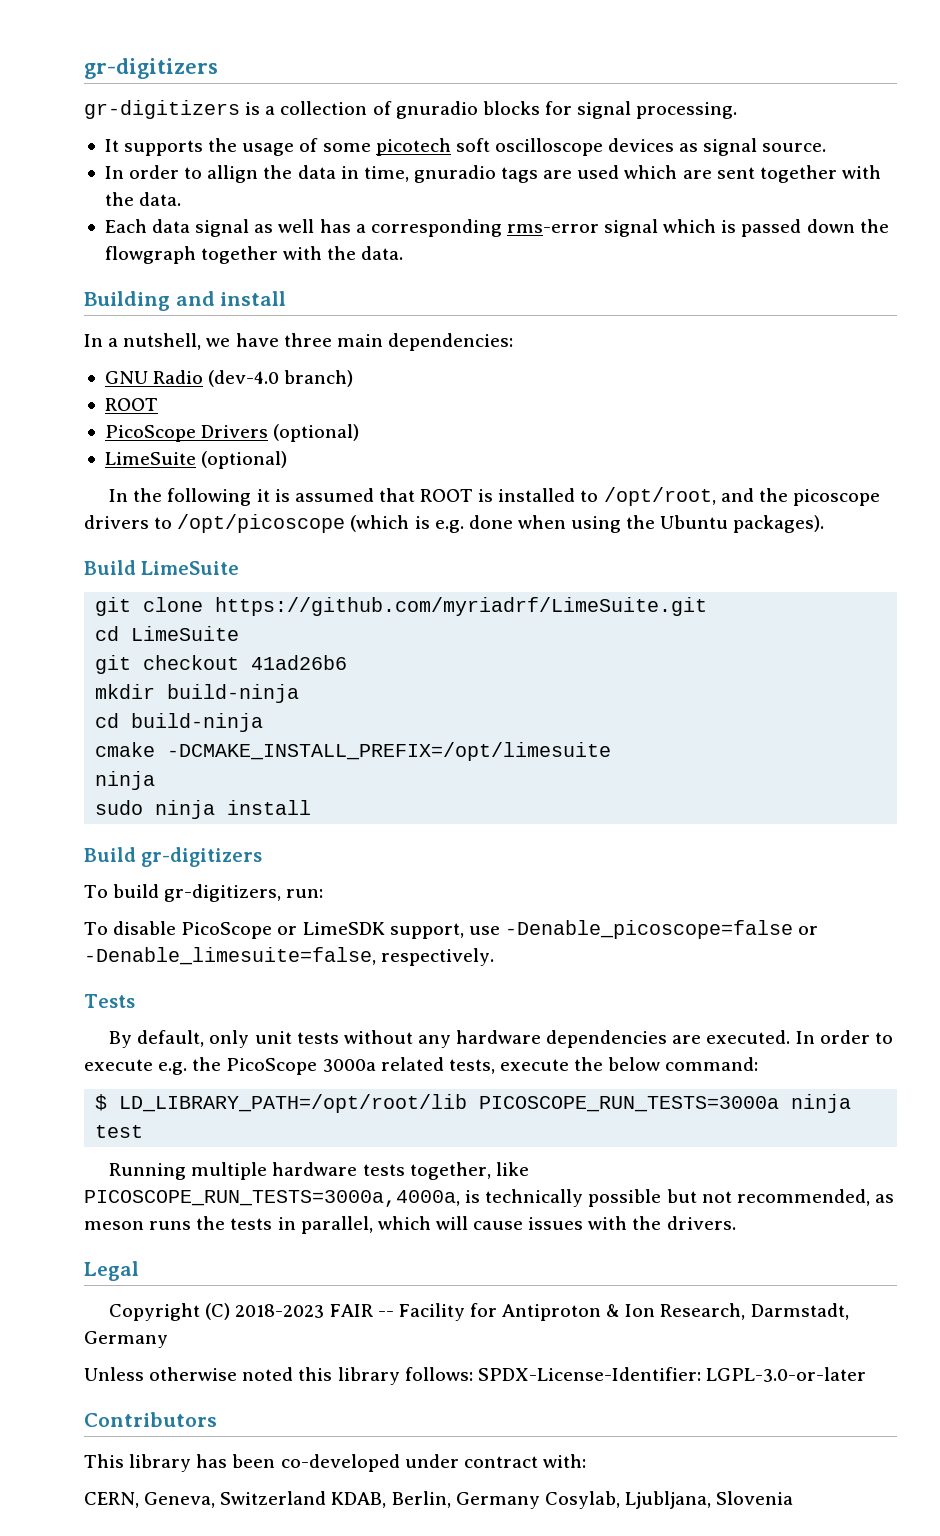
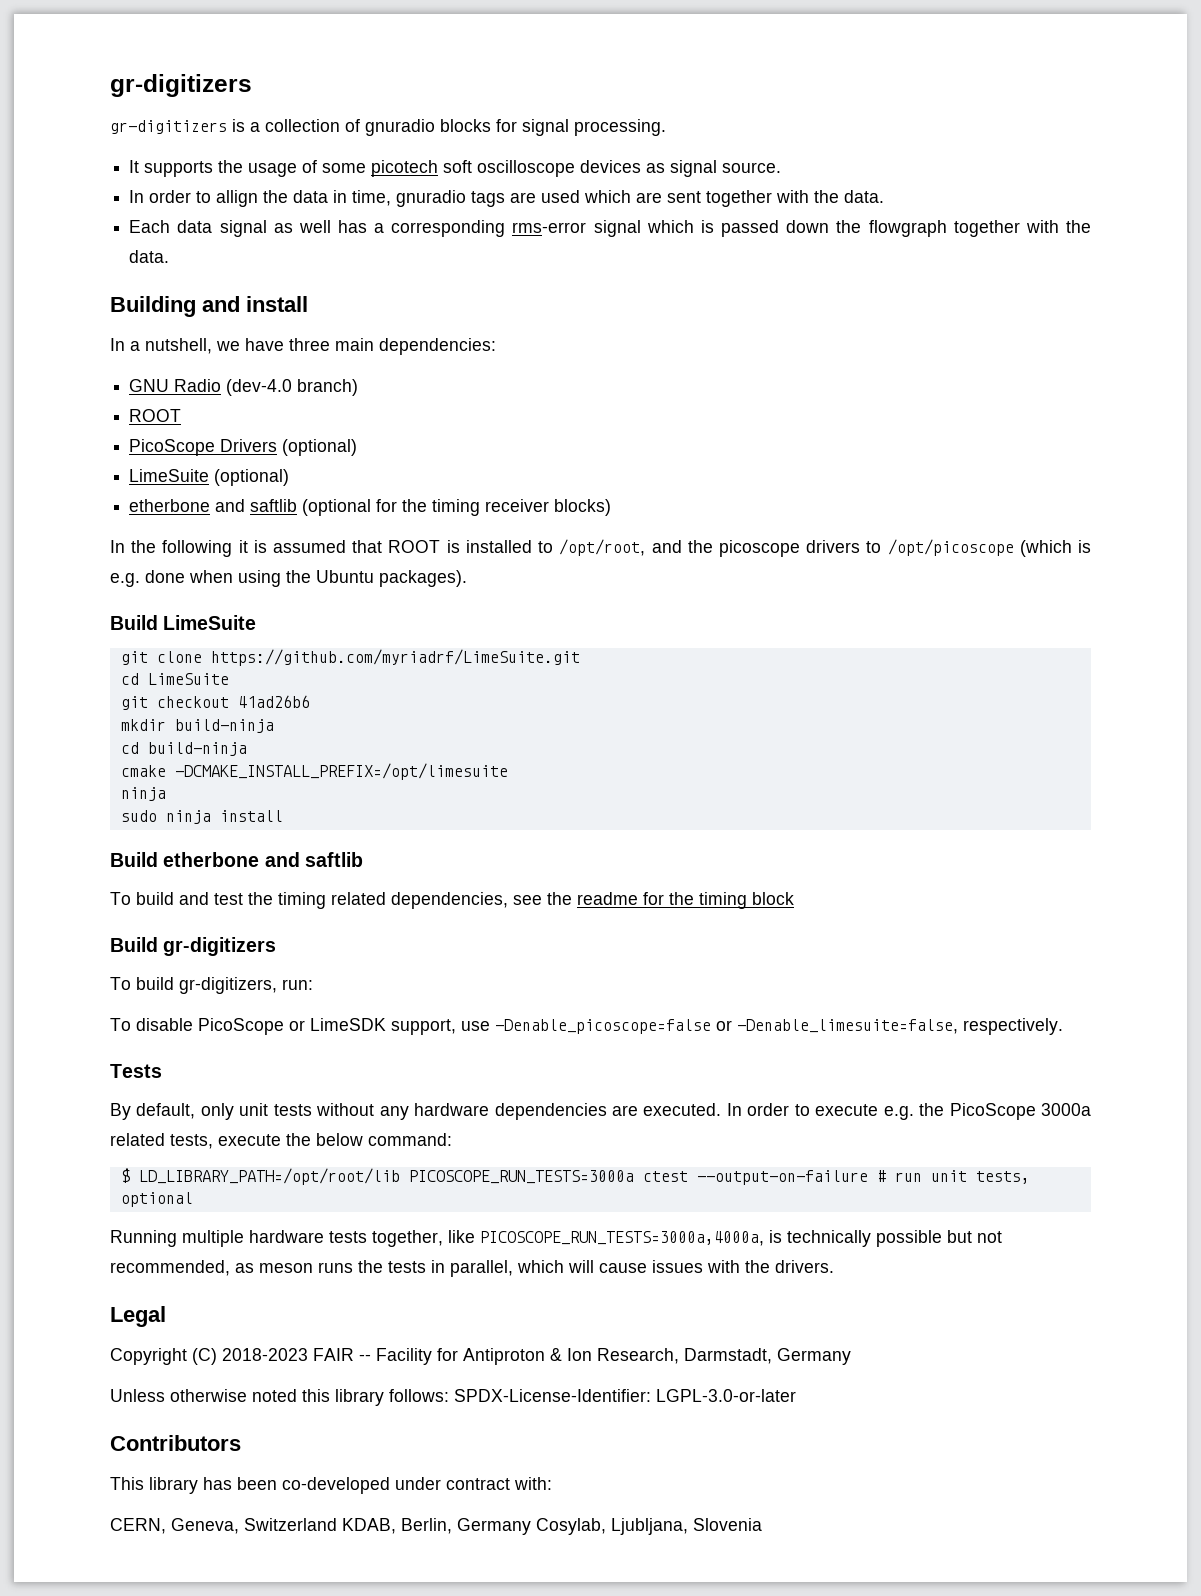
+ etherbone and saftlib (optional for the timing receiver blocks)
+ Build etherbone and saftlib
+ To build and test the timing related dependencies, see the readme for the timing block
- $ LD_LIBRARY_PATH=/opt/root/lib PICOSCOPE_RUN_TESTS=3000a ninja test
+ $ LD_LIBRARY_PATH=/opt/root/lib PICOSCOPE_RUN_TESTS=3000a ctest --output-on-failure # run unit tests, optional

